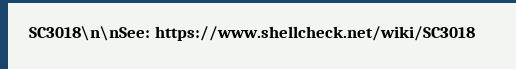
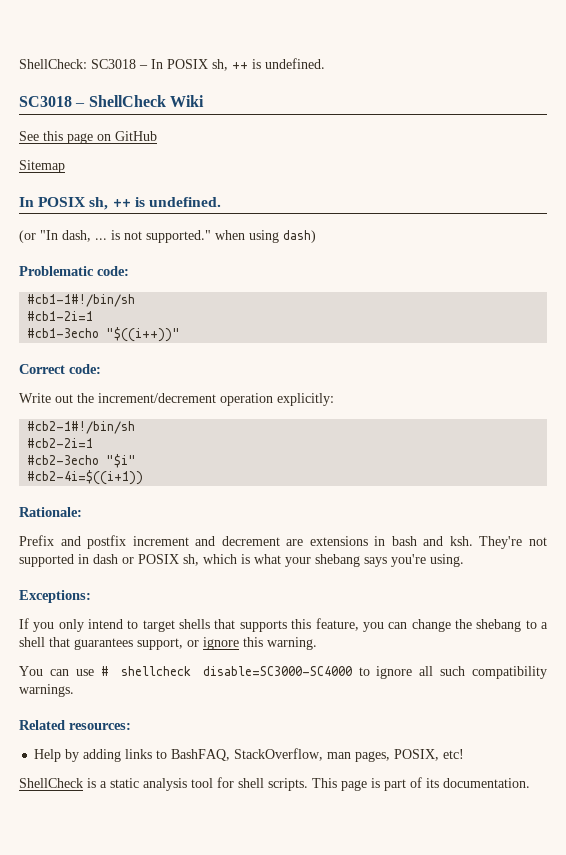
- SC3018\n\nSee: https://www.shellcheck.net/wiki/SC3018
+ ShellCheck: SC3018 – In POSIX sh, ++ is undefined.
+ SC3018 – ShellCheck Wiki
+ See this page on GitHub
+ Sitemap
+ In POSIX sh, ++ is undefined.
+ (or "In dash, ... is not supported." when using dash)
+ Problematic code:
+ #cb1-1#!/bin/sh
+ #cb1-2i=1
+ #cb1-3echo "$((i++))"
+ Correct code:
+ Write out the increment/decrement operation explicitly:
+ #cb2-1#!/bin/sh
+ #cb2-2i=1
+ #cb2-3echo "$i"
+ #cb2-4i=$((i+1))
+ Rationale:
+ Prefix and postfix increment and decrement are extensions in bash and ksh. They're not supported in dash or POSIX sh, which is what your shebang says you're using.
+ Exceptions:
+ If you only intend to target shells that supports this feature, you can change the shebang to a shell that guarantees support, or ignore this warning.
+ You can use # shellcheck disable=SC3000-SC4000 to ignore all such compatibility warnings.
+ Related resources:
+ Help by adding links to BashFAQ, StackOverflow, man pages, POSIX, etc!
+ ShellCheck is a static analysis tool for shell scripts. This page is part of its documentation.

